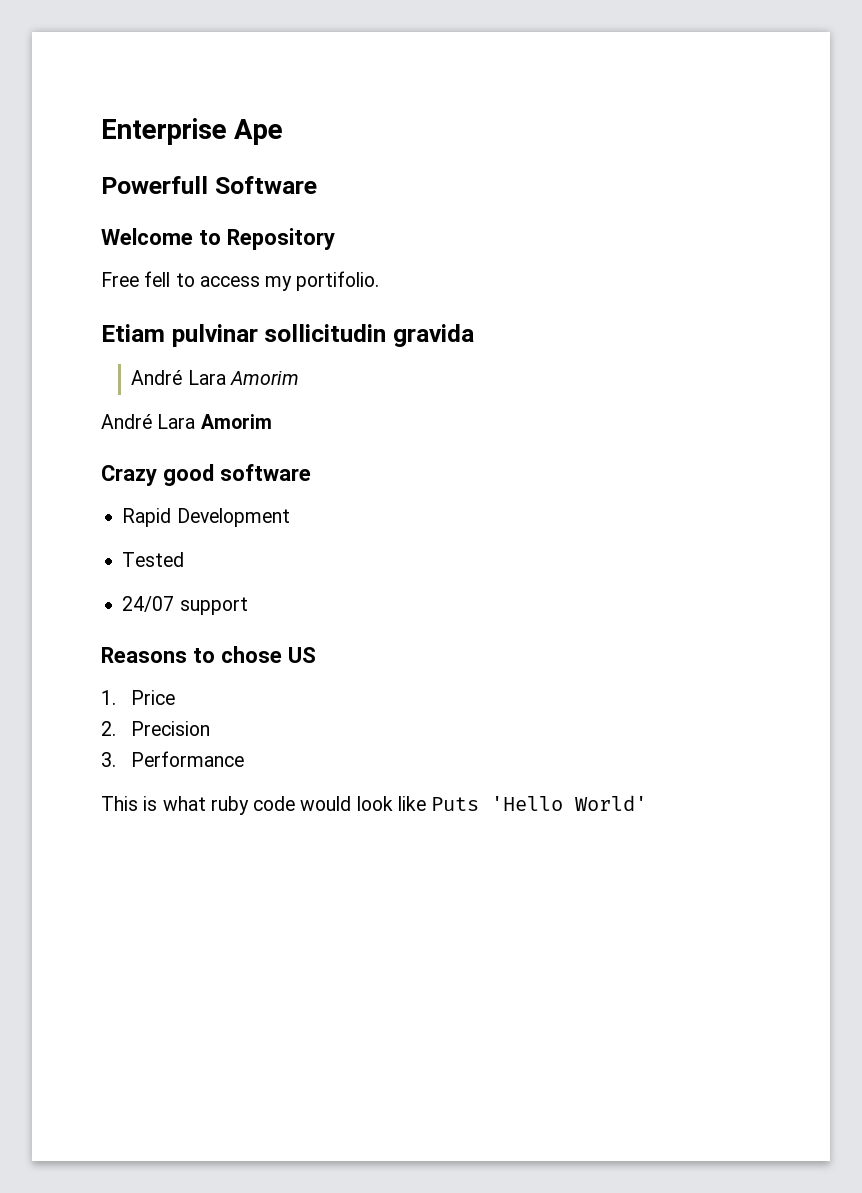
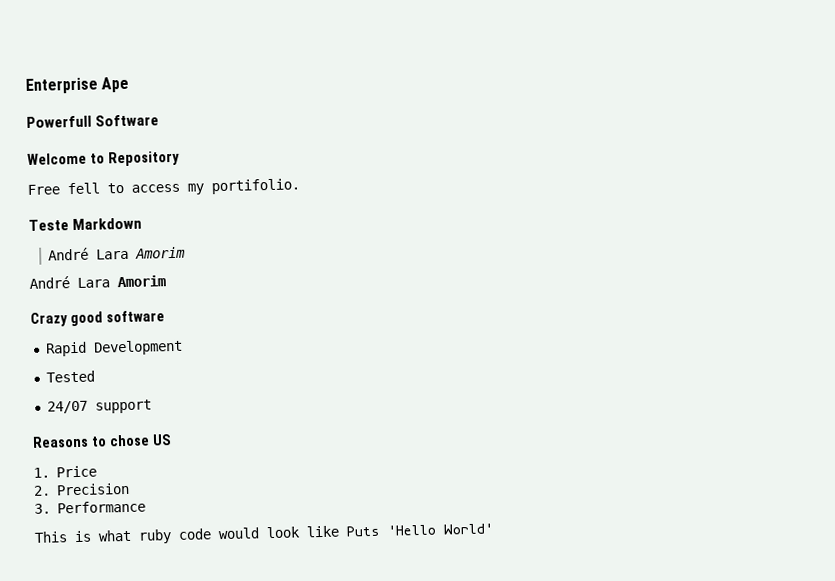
- Etiam pulvinar sollicitudin gravida
+ Teste Markdown

